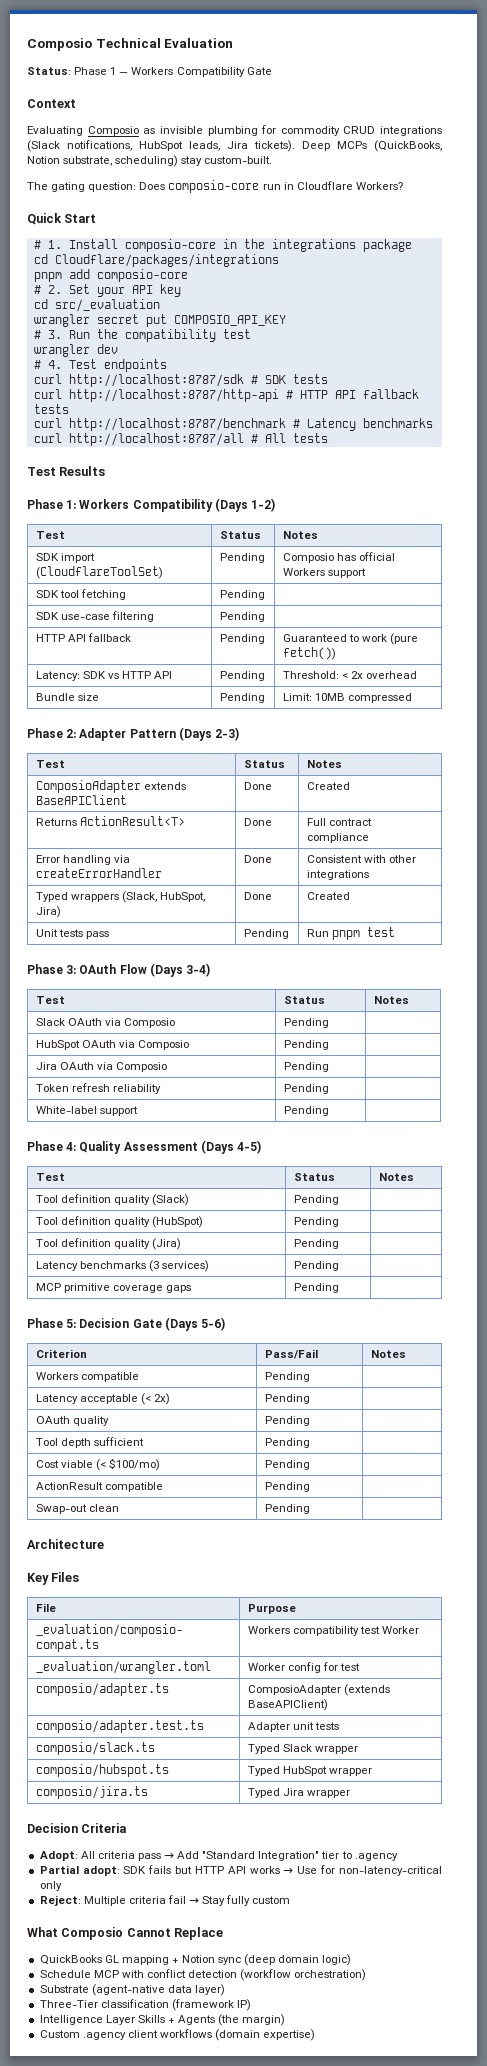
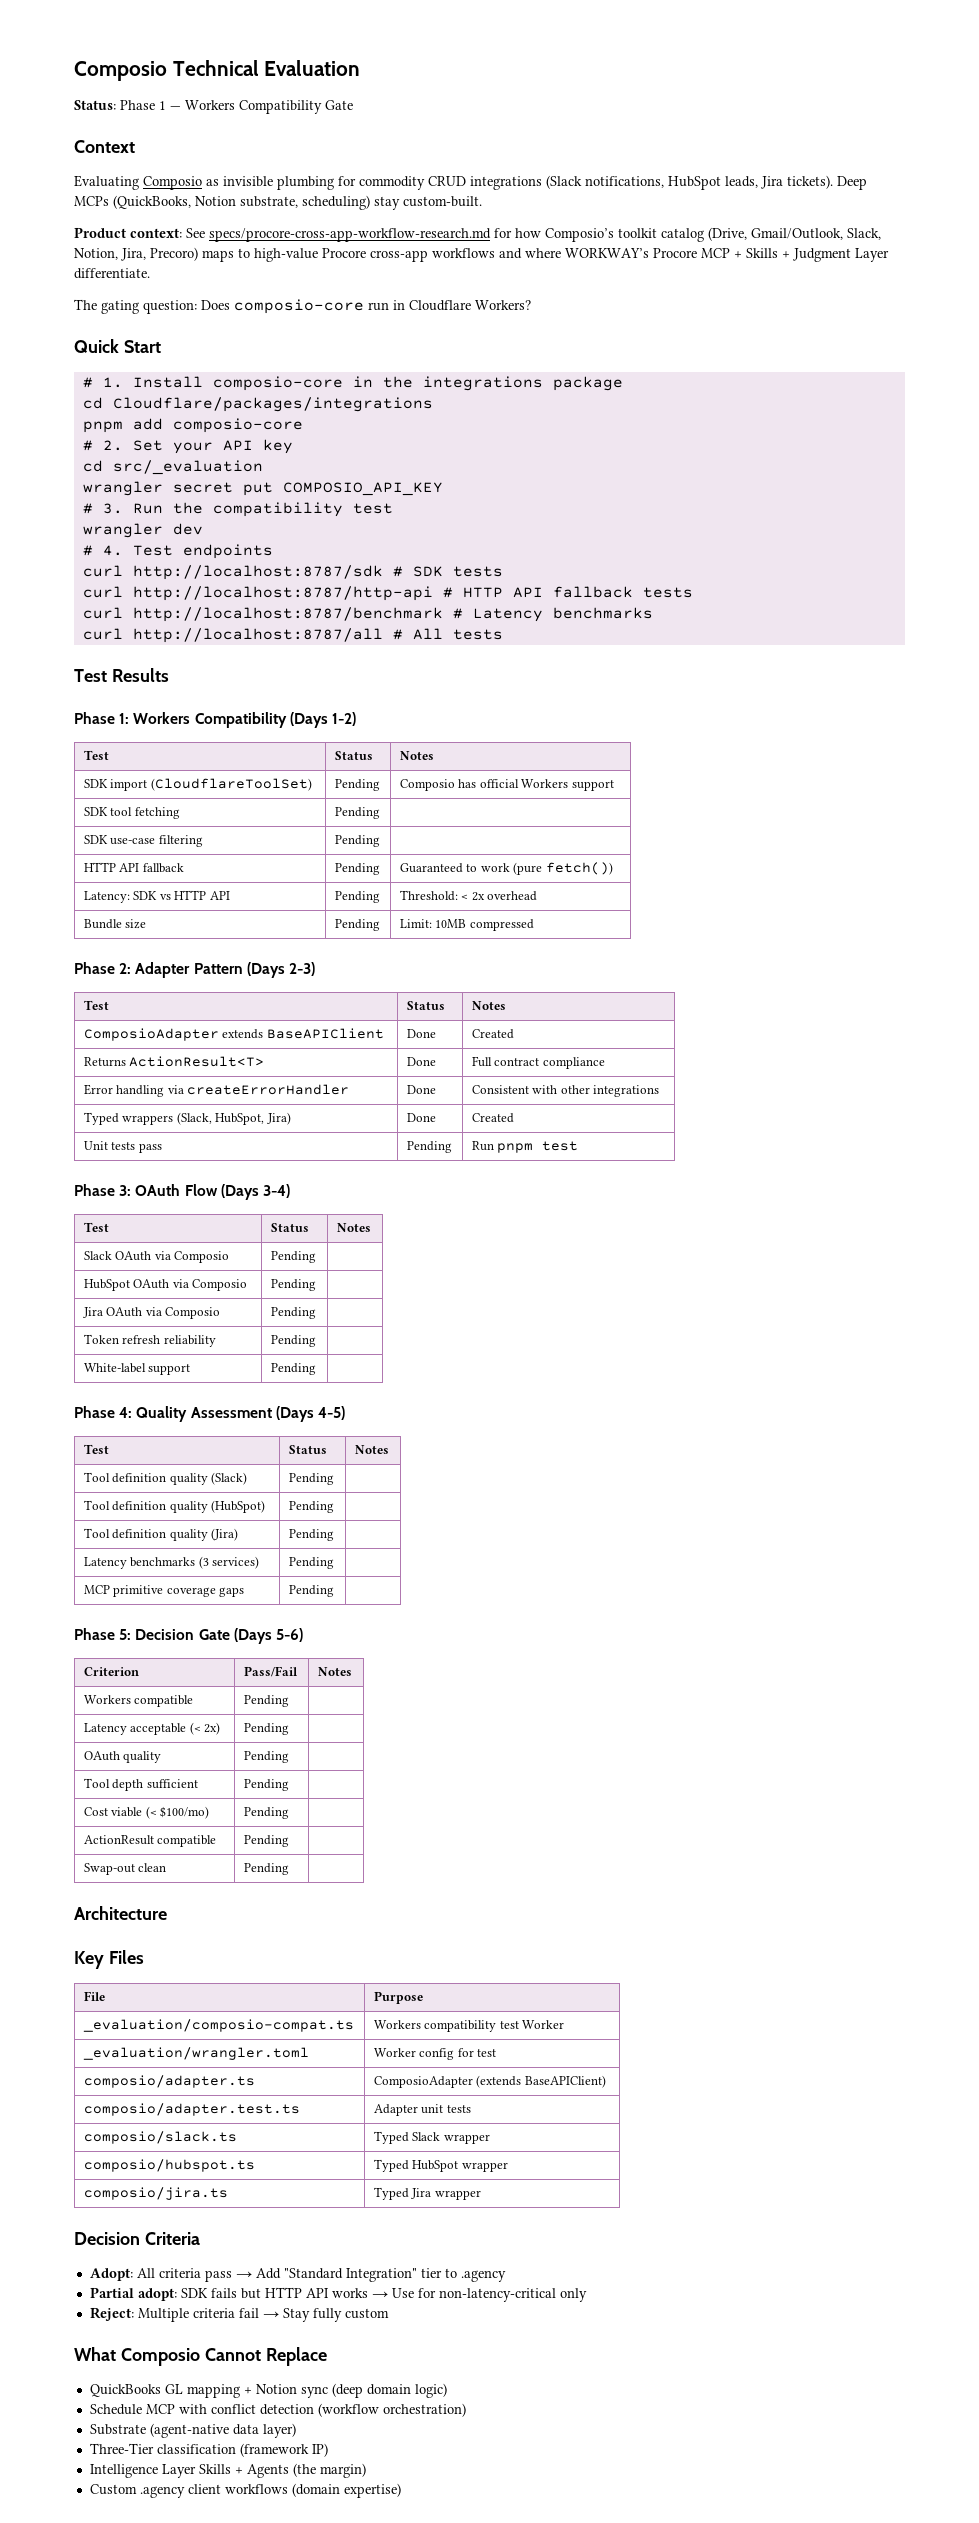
+ Product context: See specs/procore-cross-app-workflow-research.md for how Composio’s toolkit catalog (Drive, Gmail/Outlook, Slack, Notion, Jira, Precoro) maps to high-value Procore cross-app workflows and where WORKWAY’s Procore MCP + Skills + Judgment Layer differentiate.

